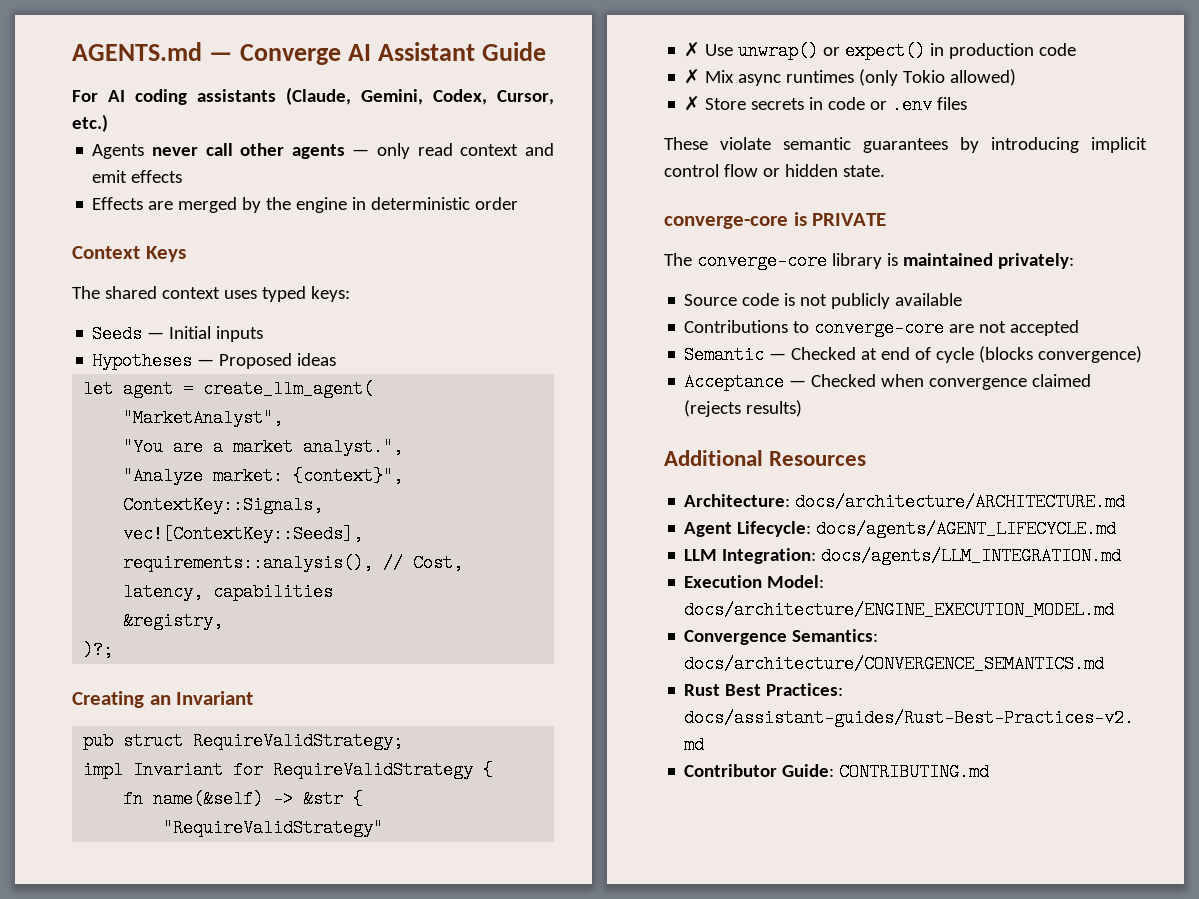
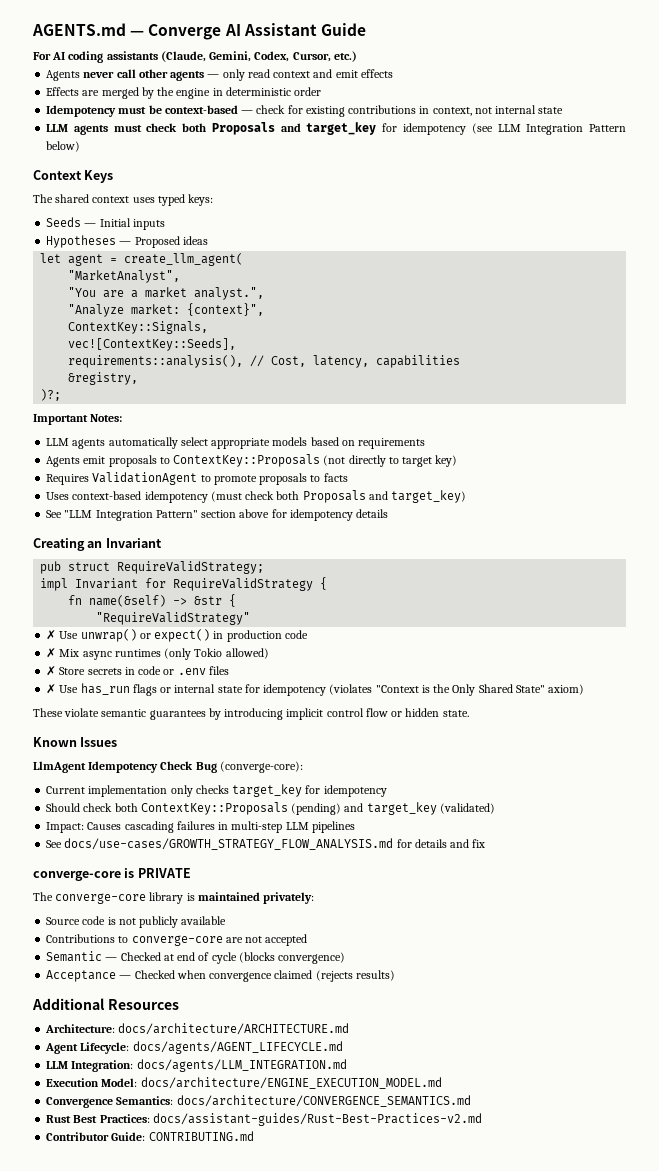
+ Idempotency must be context-based — check for existing contributions in context, not internal state
+ LLM agents must check both Proposals and target_key for idempotency (see LLM Integration Pattern below)
+ Important Notes:
+ LLM agents automatically select appropriate models based on requirements
+ Agents emit proposals to ContextKey::Proposals (not directly to target key)
+ Requires ValidationAgent to promote proposals to facts
+ Uses context-based idempotency (must check both Proposals and target_key)
+ See "LLM Integration Pattern" section above for idempotency details
+ ✗ Use has_run flags or internal state for idempotency (violates "Context is the Only Shared State" axiom)
+ Known Issues
+ LlmAgent Idempotency Check Bug (converge-core):
+ Current implementation only checks target_key for idempotency
+ Should check both ContextKey::Proposals (pending) and target_key (validated)
+ Impact: Causes cascading failures in multi-step LLM pipelines
+ See docs/use-cases/GROWTH_STRATEGY_FLOW_ANALYSIS.md for details and fix

